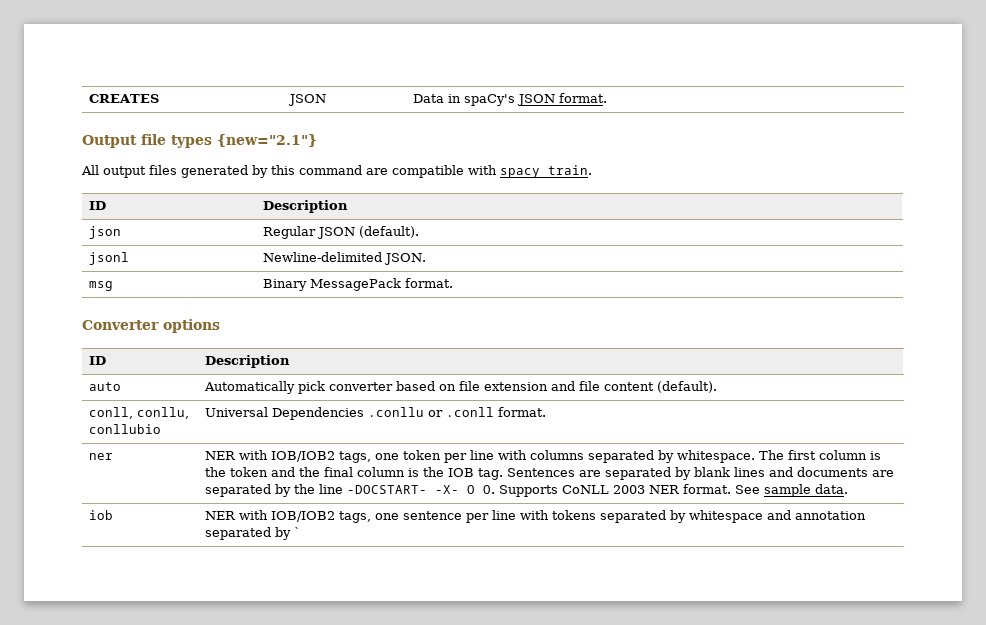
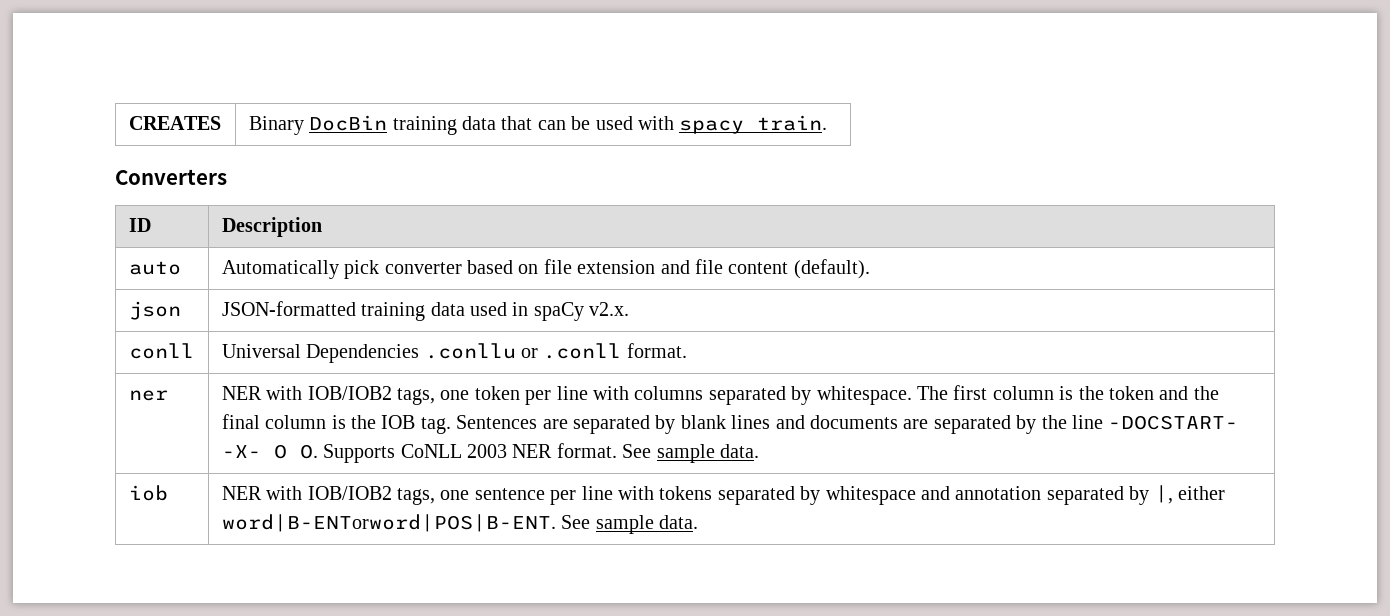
- CREATES | JSON | Data in spaCy's JSON format.
- Output file types {new="2.1"}
- All output files generated by this command are compatible with spacy train.
- ID | Description
- json | Regular JSON (default).
- jsonl | Newline-delimited JSON.
- msg | Binary MessagePack format.
- Converter options
+ CREATES | Binary DocBin training data that can be used with spacy train.
+ Converters
- conll, conllu, conllubio | Universal Dependencies .conllu or .conll format.
+ json | JSON-formatted training data used in spaCy v2.x.
+ conll | Universal Dependencies .conllu or .conll format.
- iob | NER with IOB/IOB2 tags, one sentence per line with tokens separated by whitespace and annotation separated by `
+ iob | NER with IOB/IOB2 tags, one sentence per line with tokens separated by whitespace and annotation separated by |, either word|B-ENTorword|POS|B-ENT. See sample data.

